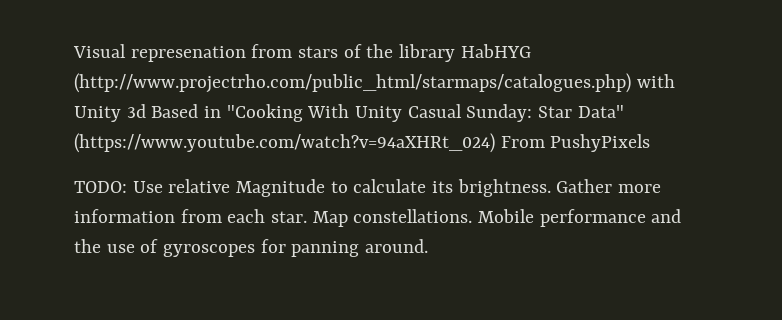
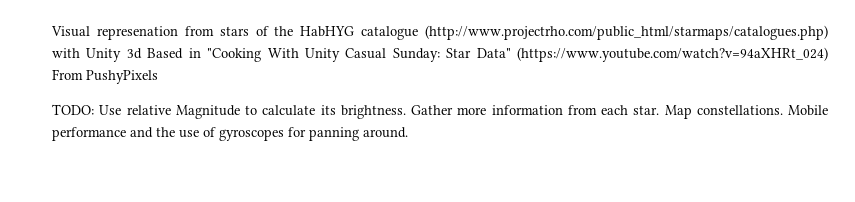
- Visual represenation from stars of the library HabHYG (http://www.projectrho.com/public_html/starmaps/catalogues.php) with Unity 3d Based in "Cooking With Unity Casual Sunday: Star Data" (https://www.youtube.com/watch?v=94aXHRt_024) From PushyPixels
+ Visual represenation from stars of the HabHYG catalogue (http://www.projectrho.com/public_html/starmaps/catalogues.php) with Unity 3d Based in "Cooking With Unity Casual Sunday: Star Data" (https://www.youtube.com/watch?v=94aXHRt_024) From PushyPixels

